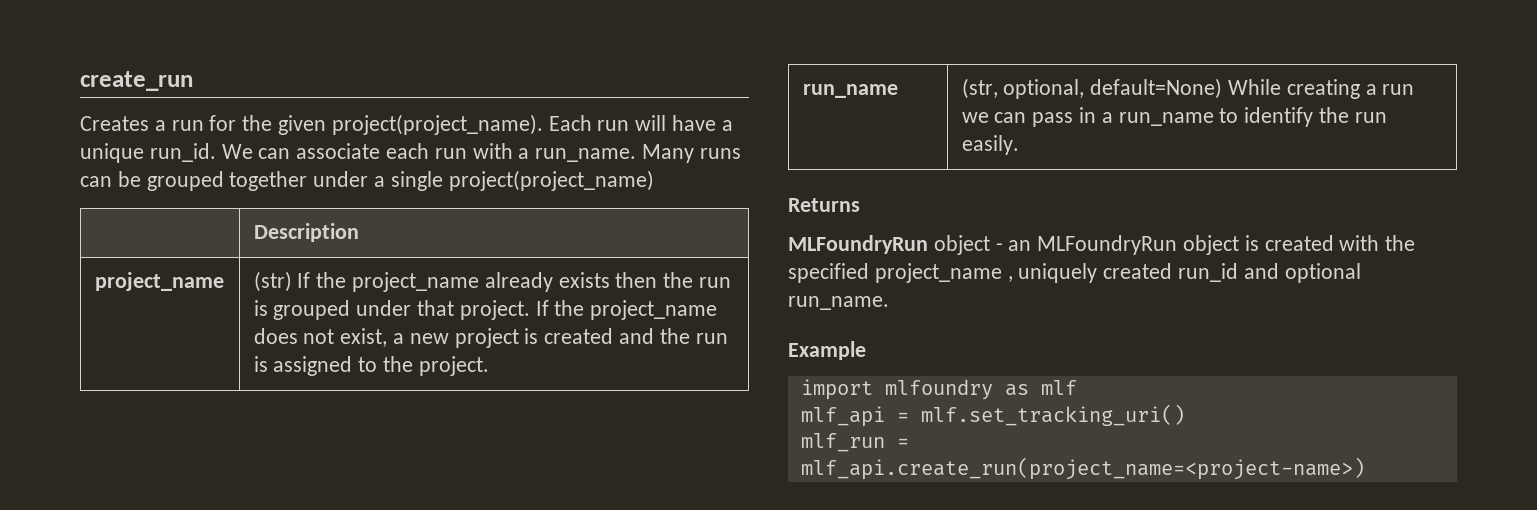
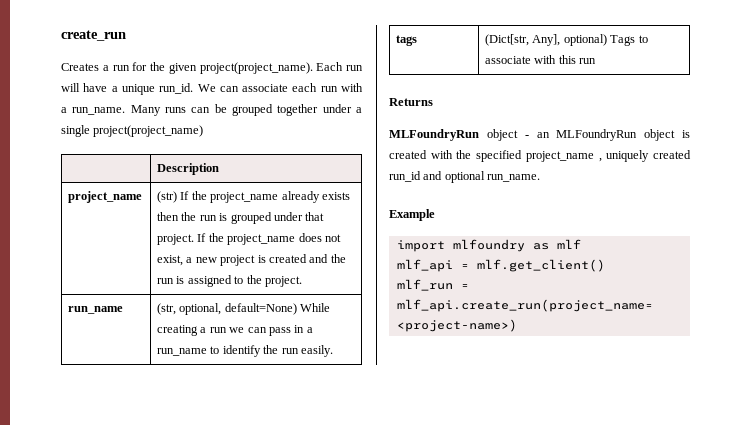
+ tags | (Dict[str, Any], optional) Tags to associate with this run
- mlf_api = mlf.set_tracking_uri()
+ mlf_api = mlf.get_client()

